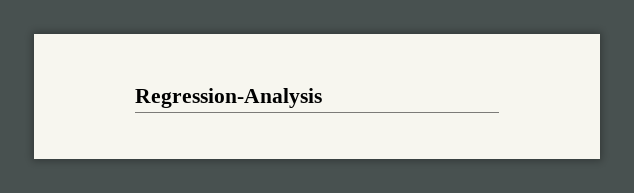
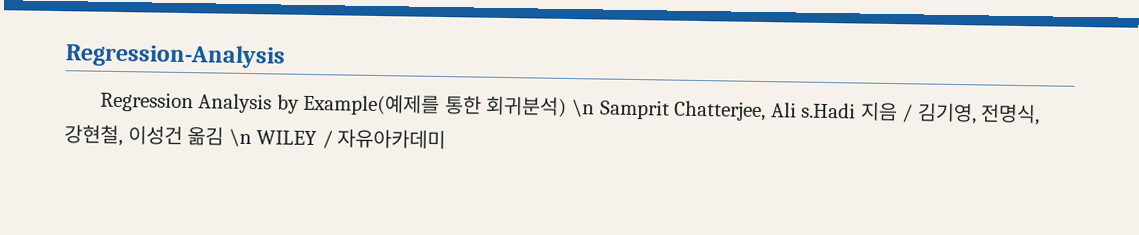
+ Regression Analysis by Example(예제를 통한 회귀분석) \n Samprit Chatterjee, Ali s.Hadi 지음 / 김기영, 전명식, 강현철, 이성건 옮김 \n WILEY / 자유아카데미

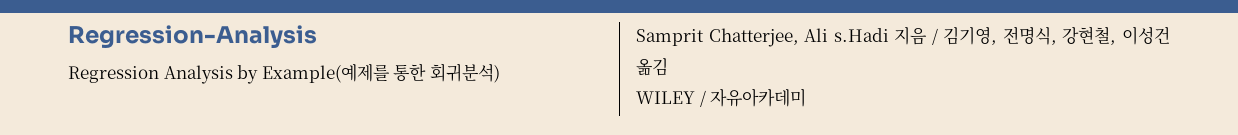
- Regression Analysis by Example(예제를 통한 회귀분석) \n Samprit Chatterjee, Ali s.Hadi 지음 / 김기영, 전명식, 강현철, 이성건 옮김 \n WILEY / 자유아카데미
+ Regression Analysis by Example(예제를 통한 회귀분석)
+ Samprit Chatterjee, Ali s.Hadi 지음 / 김기영, 전명식, 강현철, 이성건 옮김
+ WILEY / 자유아카데미

